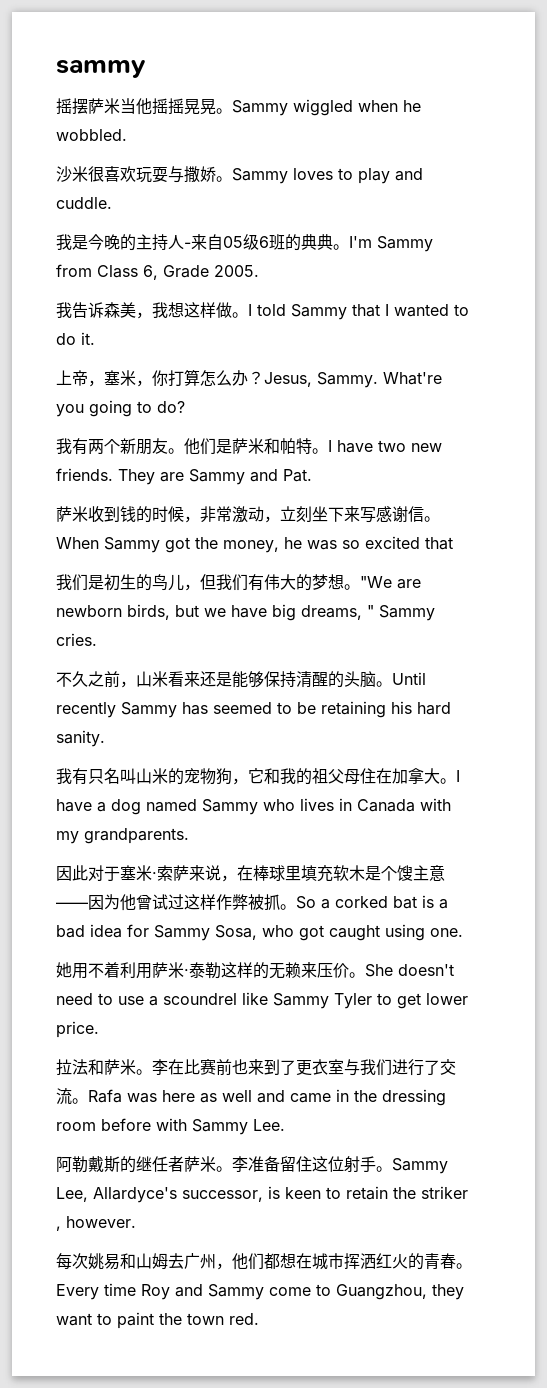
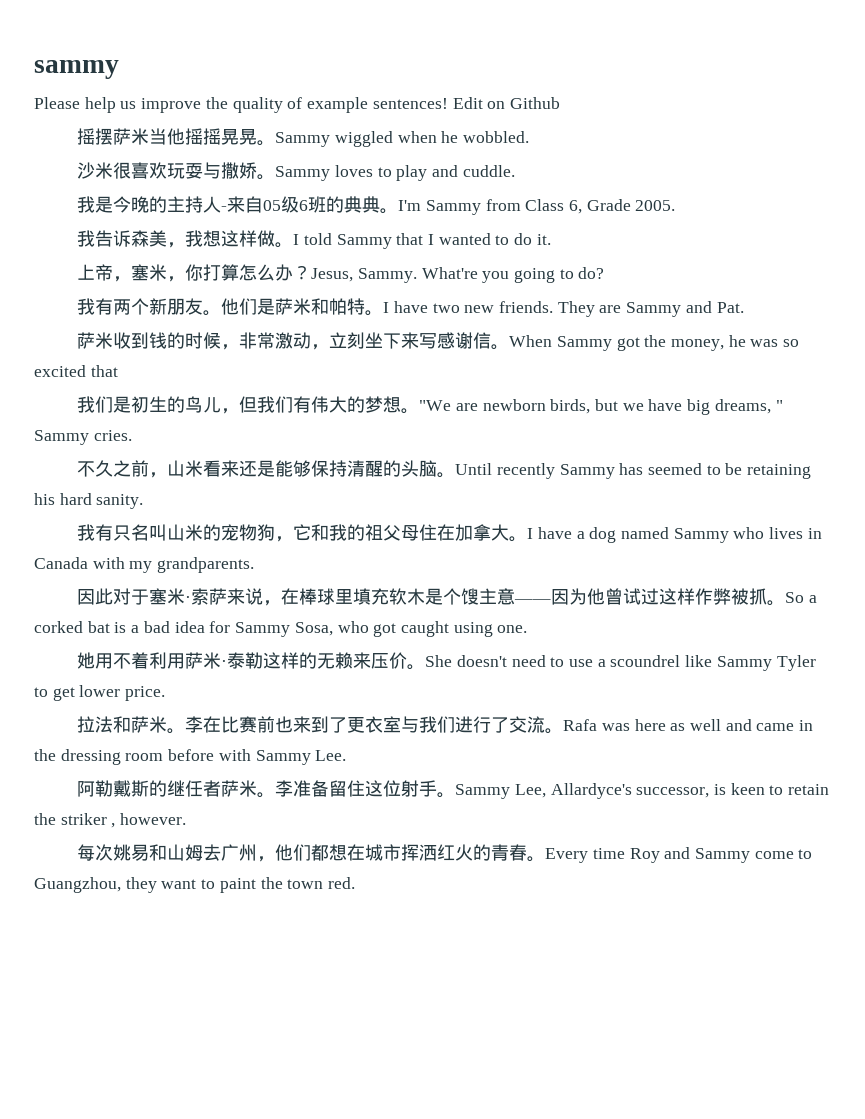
+ Please help us improve the quality of example sentences! Edit on Github

